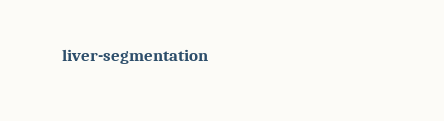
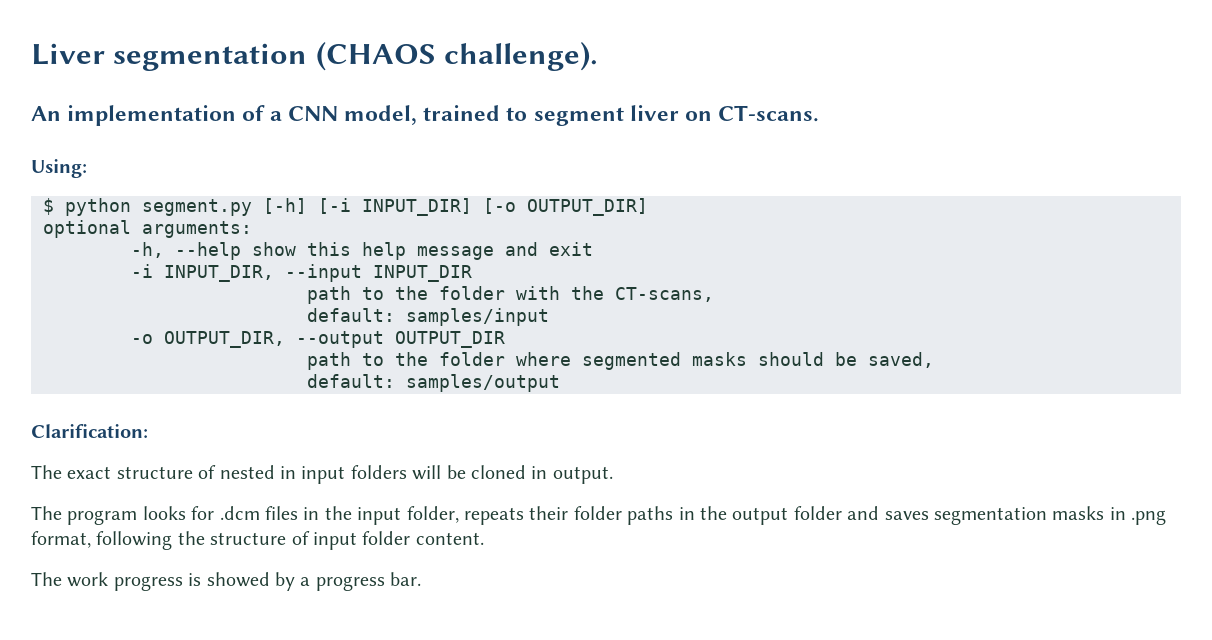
- liver-segmentation
+ Liver segmentation (CHAOS challenge).
+ An implementation of a CNN model, trained to segment liver on CT-scans.
+ Using:
+ $ python segment.py [-h] [-i INPUT_DIR] [-o OUTPUT_DIR]
+ optional arguments:
+ -h, --help show this help message and exit
+ -i INPUT_DIR, --input INPUT_DIR
+ path to the folder with the CT-scans,
+ default: samples/input
+ -o OUTPUT_DIR, --output OUTPUT_DIR
+ path to the folder where segmented masks should be saved,
+ default: samples/output
+ Clarification:
+ The exact structure of nested in input folders will be cloned in output.
+ The program looks for .dcm files in the input folder, repeats their folder paths in the output folder and saves segmentation masks in .png format, following the structure of input folder content.
+ The work progress is showed by a progress bar.

